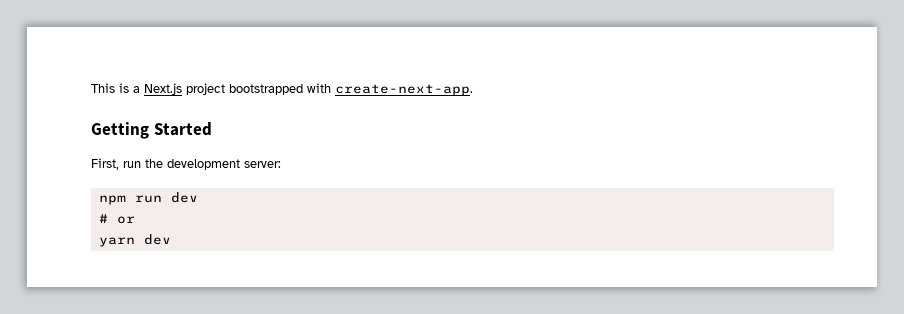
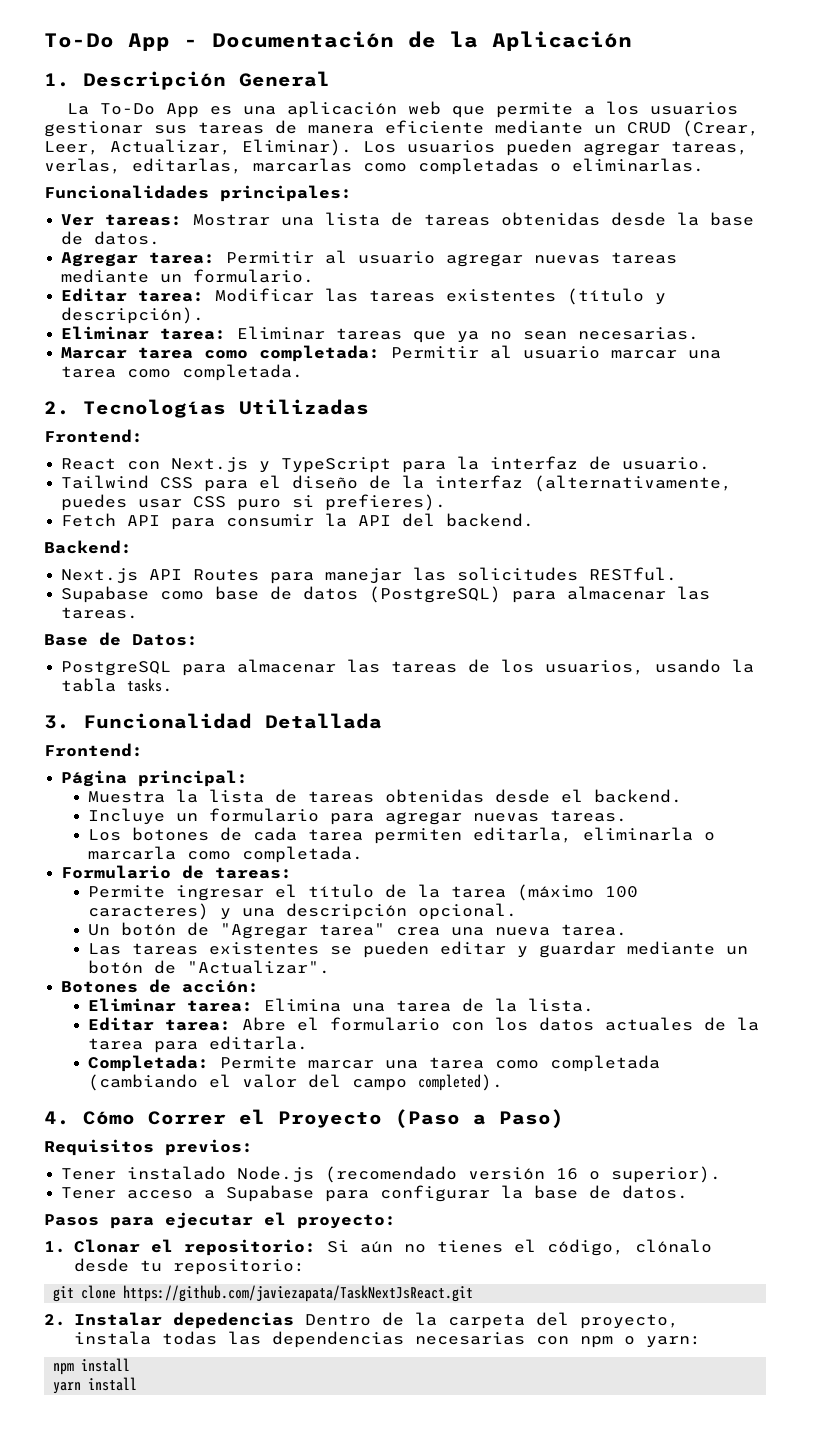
- This is a Next.js project bootstrapped with create-next-app.
- Getting Started
- First, run the development server:
- npm run dev
- # or
+ To-Do App - Documentación de la Aplicación
+ 1. Descripción General
+ La To-Do App es una aplicación web que permite a los usuarios gestionar sus tareas de manera eficiente mediante un CRUD (Crear, Leer, Actualizar, Eliminar). Los usuarios pueden agregar tareas, verlas, editarlas, marcarlas como completadas o eliminarlas.
+ Funcionalidades principales:
+ Ver tareas: Mostrar una lista de tareas obtenidas desde la base de datos.
+ Agregar tarea: Permitir al usuario agregar nuevas tareas mediante un formulario.
+ Editar tarea: Modificar las tareas existentes (título y descripción).
+ Eliminar tarea: Eliminar tareas que ya no sean necesarias.
+ Marcar tarea como completada: Permitir al usuario marcar una tarea como completada.
+ 2. Tecnologías Utilizadas
+ Frontend:
+ React con Next.js y TypeScript para la interfaz de usuario.
+ Tailwind CSS para el diseño de la interfaz (alternativamente, puedes usar CSS puro si prefieres).
+ Fetch API para consumir la API del backend.
+ Backend:
+ Next.js API Routes para manejar las solicitudes RESTful.
+ Supabase como base de datos (PostgreSQL) para almacenar las tareas.
+ Base de Datos:
+ PostgreSQL para almacenar las tareas de los usuarios, usando la tabla tasks.
+ 3. Funcionalidad Detallada
+ Frontend:
+ Página principal:
+ Muestra la lista de tareas obtenidas desde el backend.
+ Incluye un formulario para agregar nuevas tareas.
+ Los botones de cada tarea permiten editarla, eliminarla o marcarla como completada.
+ Formulario de tareas:
+ Permite ingresar el título de la tarea (máximo 100 caracteres) y una descripción opcional.
+ Un botón de "Agregar tarea" crea una nueva tarea.
+ Las tareas existentes se pueden editar y guardar mediante un botón de "Actualizar".
+ Botones de acción:
+ Eliminar tarea: Elimina una tarea de la lista.
+ Editar tarea: Abre el formulario con los datos actuales de la tarea para editarla.
+ Completada: Permite marcar una tarea como completada (cambiando el valor del campo completed).
+ 4. Cómo Correr el Proyecto (Paso a Paso)
+ Requisitos previos:
+ Tener instalado Node.js (recomendado versión 16 o superior).
+ Tener acceso a Supabase para configurar la base de datos.
+ Pasos para ejecutar el proyecto:
+ 1. Clonar el repositorio: Si aún no tienes el código, clónalo desde tu repositorio:
+ git clone https://github.com/javiezapata/TaskNextJsReact.git
+ 2. Instalar depedencias Dentro de la carpeta del proyecto, instala todas las dependencias necesarias con npm o yarn:
+ npm install
- yarn dev
+ yarn install

